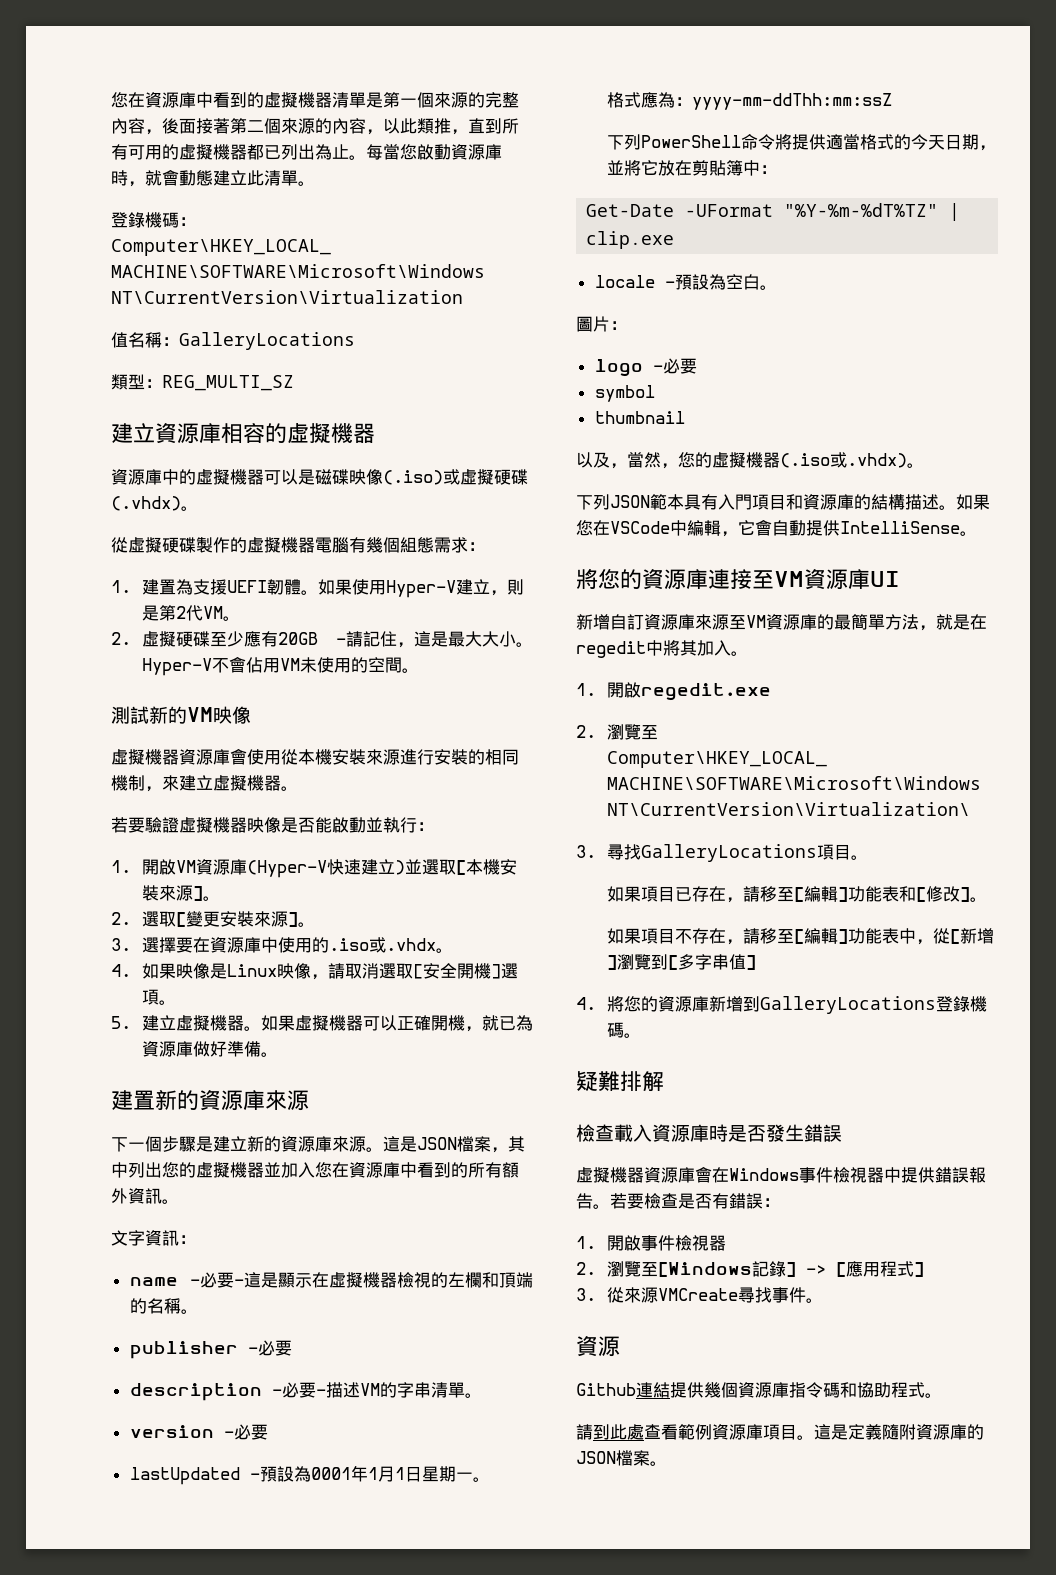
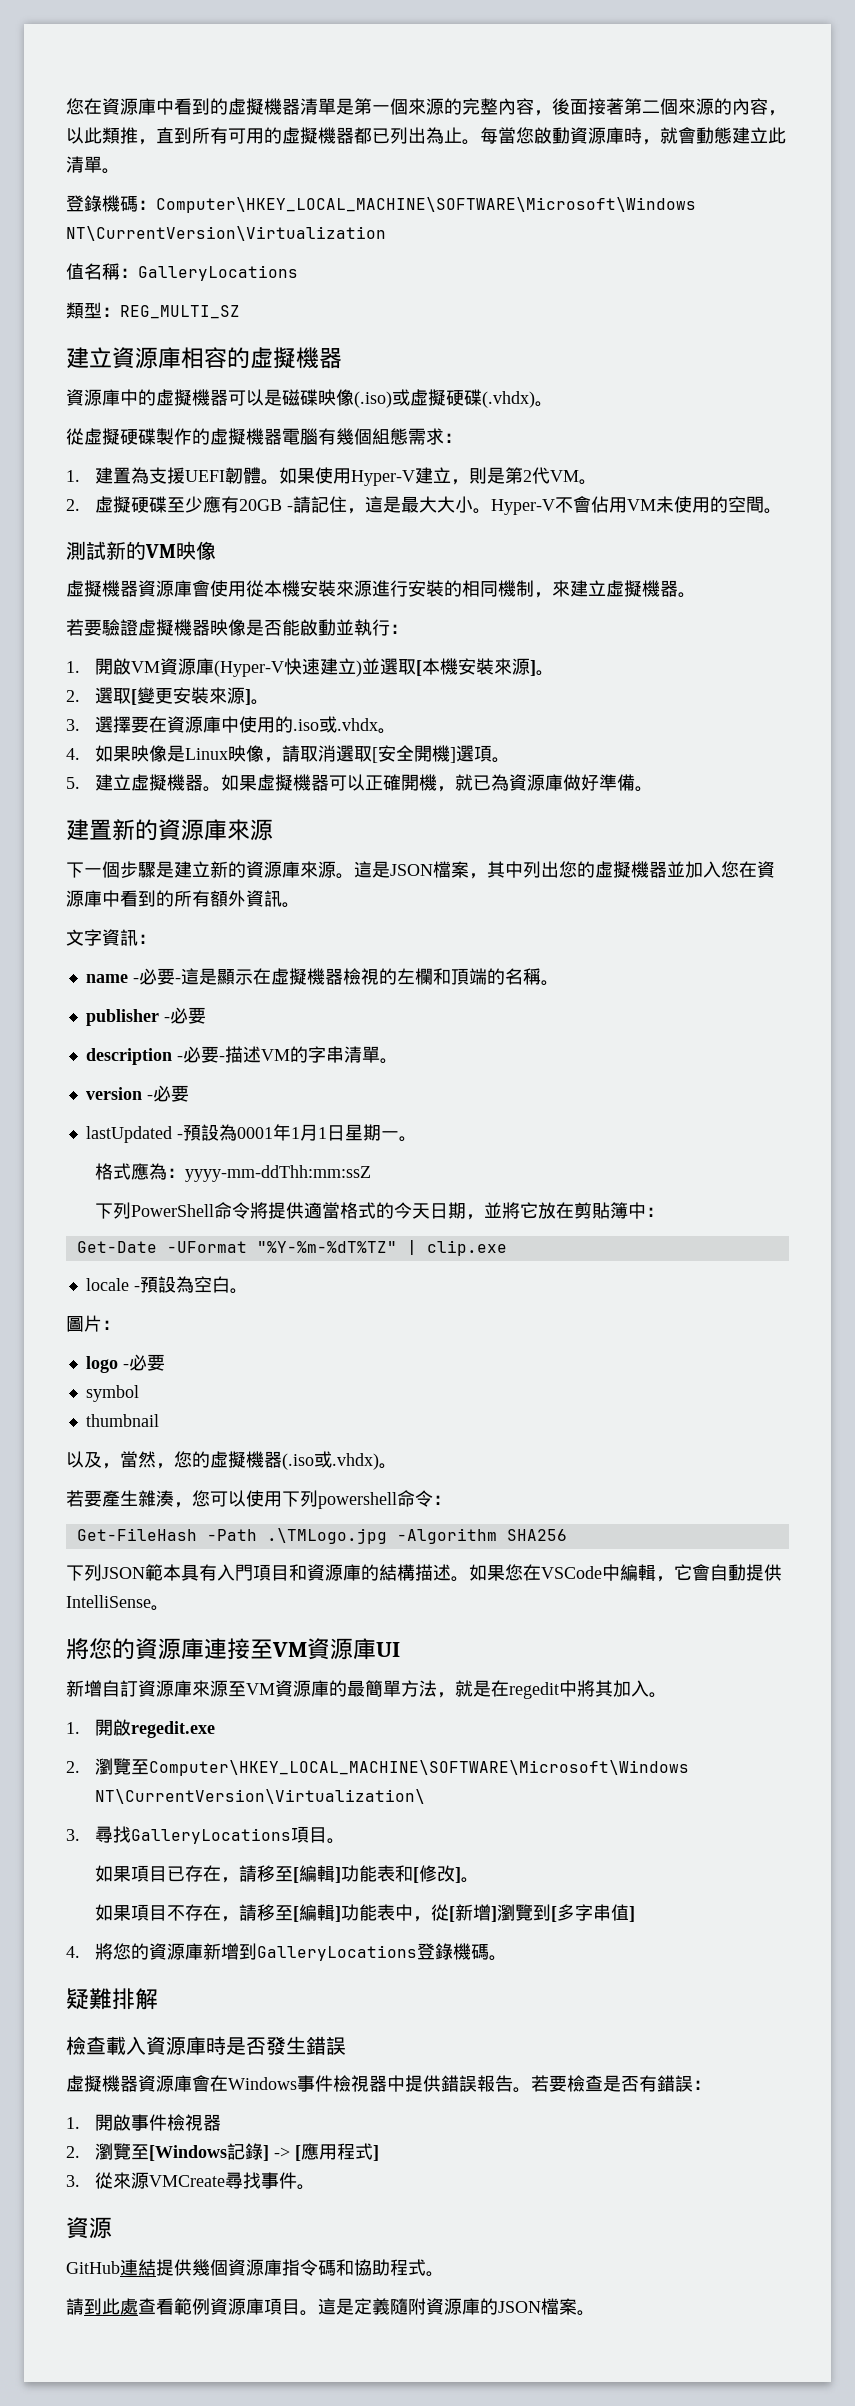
+ 若要產生雜湊，您可以使用下列powershell命令：
+ Get-FileHash -Path .\TMLogo.jpg -Algorithm SHA256
- Github連結提供幾個資源庫指令碼和協助程式。
+ GitHub連結提供幾個資源庫指令碼和協助程式。

